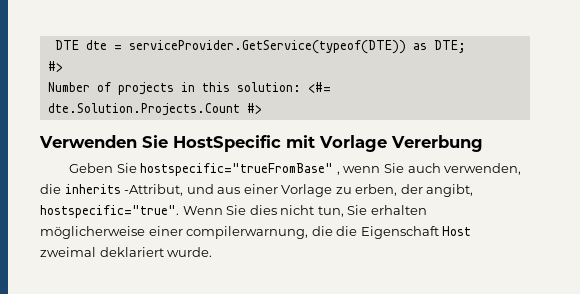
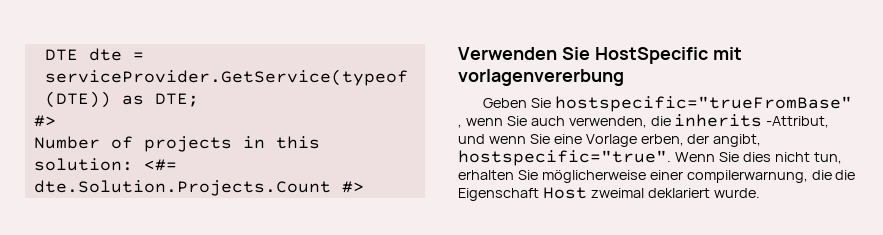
- Verwenden Sie HostSpecific mit Vorlage Vererbung
+ Verwenden Sie HostSpecific mit vorlagenvererbung
- Geben Sie hostspecific="trueFromBase" , wenn Sie auch verwenden, die inherits -Attribut, und aus einer Vorlage zu erben, der angibt, hostspecific="true".
+ Geben Sie hostspecific="trueFromBase" , wenn Sie auch verwenden, die inherits -Attribut, und wenn Sie eine Vorlage erben, der angibt, hostspecific="true".
- Wenn Sie dies nicht tun, Sie erhalten möglicherweise einer compilerwarnung, die die Eigenschaft Host zweimal deklariert wurde.
+ Wenn Sie dies nicht tun, erhalten Sie möglicherweise einer compilerwarnung, die die Eigenschaft Host zweimal deklariert wurde.

